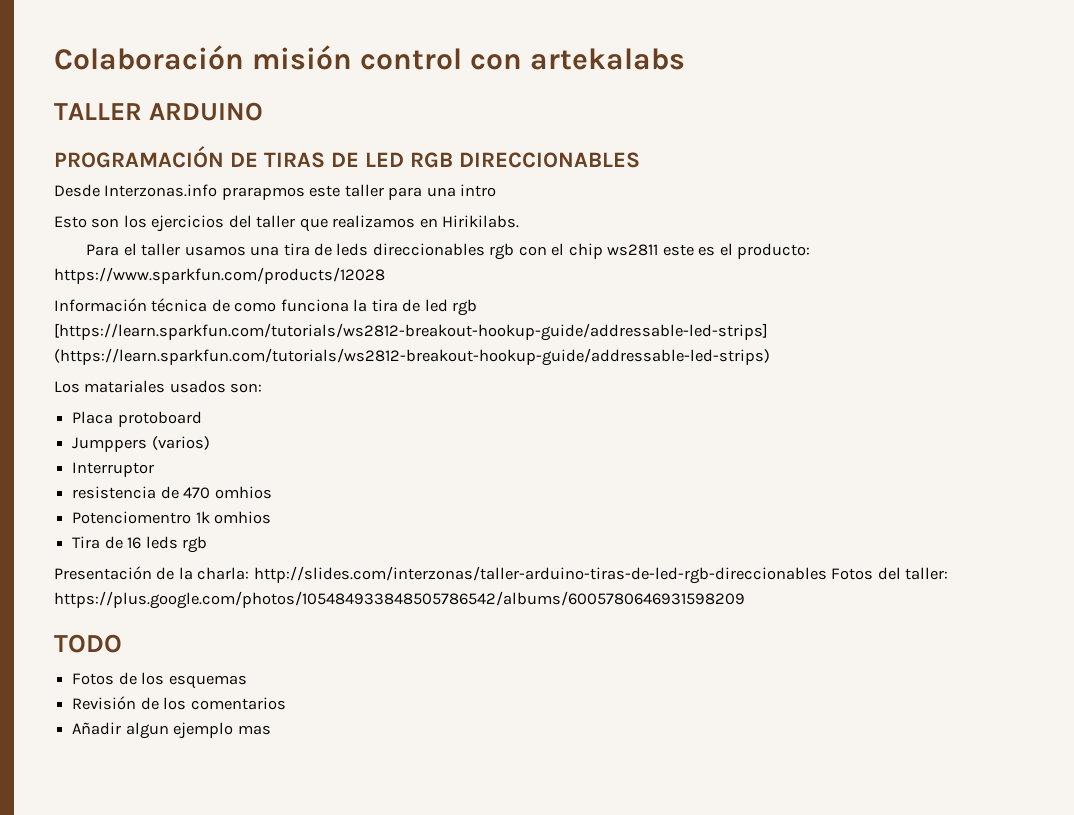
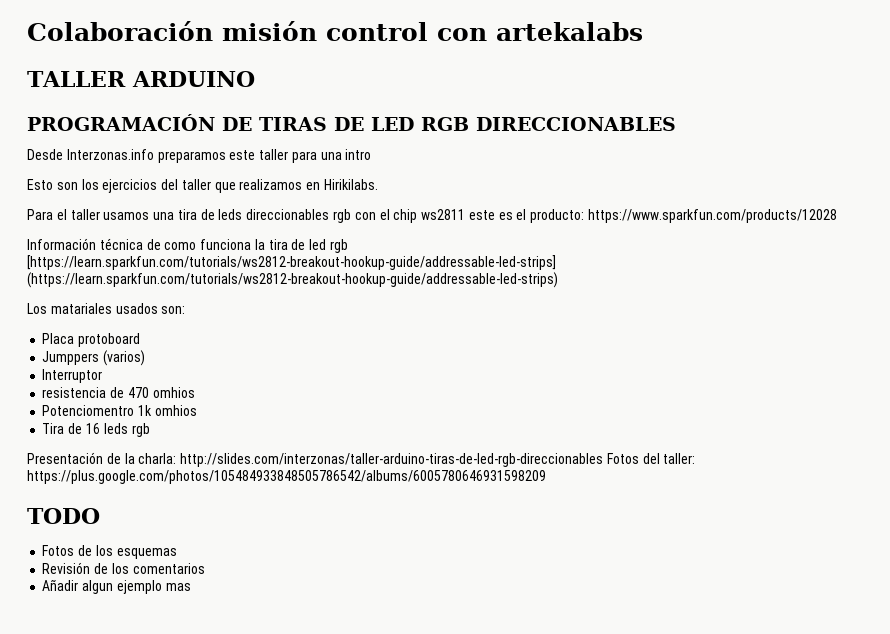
- Desde Interzonas.info prarapmos este taller para una intro
+ Desde Interzonas.info preparamos este taller para una intro

